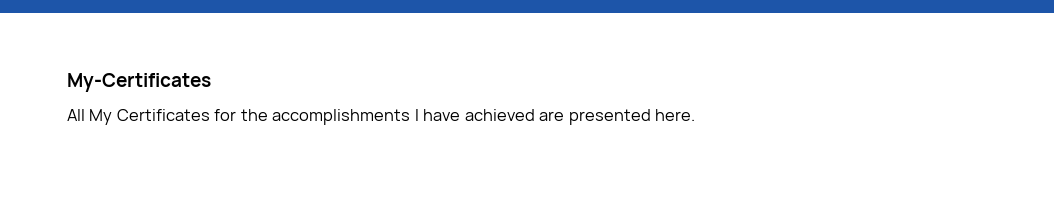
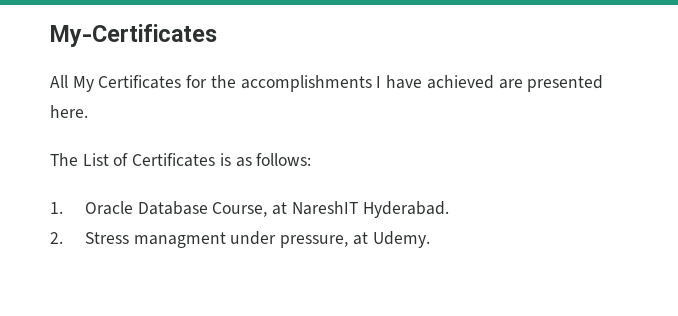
+ The List of Certificates is as follows:
+ 1. Oracle Database Course, at NareshIT Hyderabad.
+ 2. Stress managment under pressure, at Udemy.

